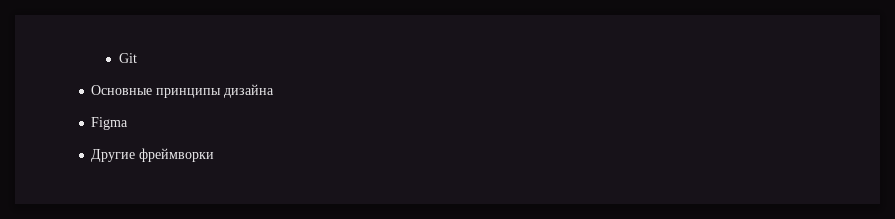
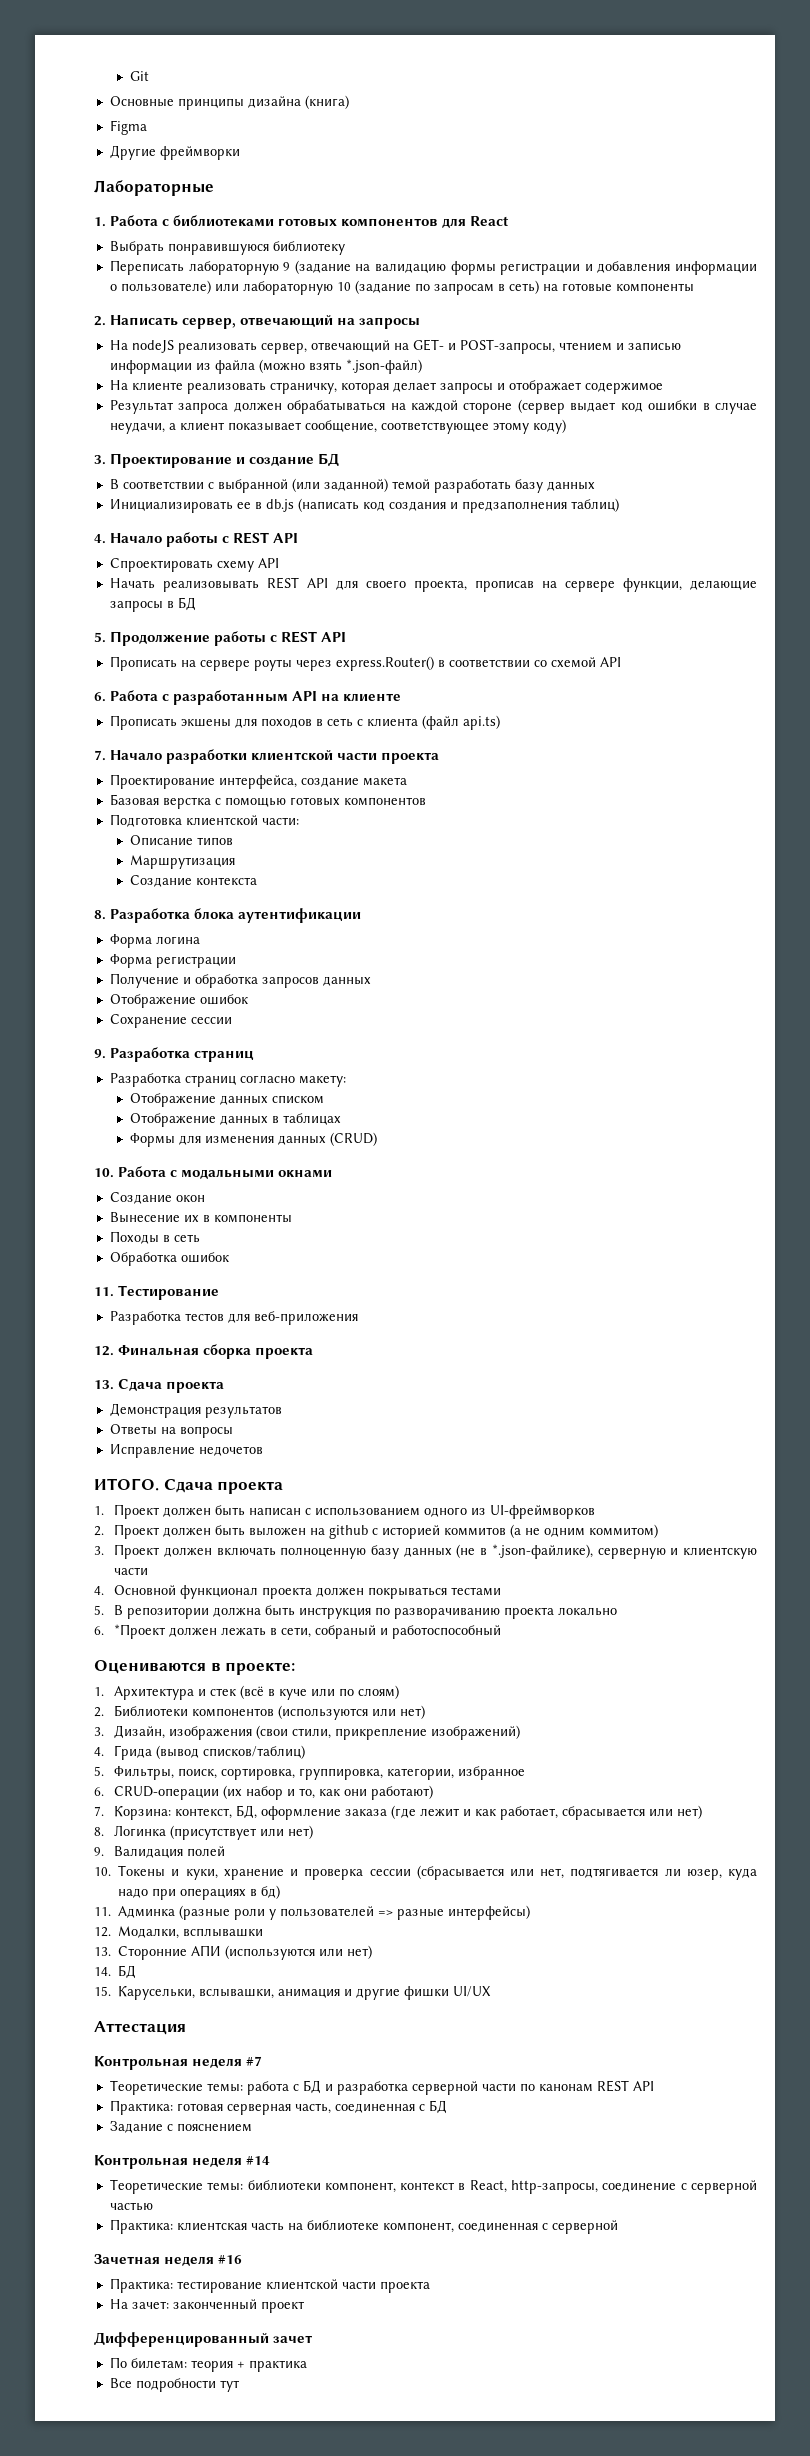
- Основные принципы дизайна
+ Основные принципы дизайна (книга)
+ Лабораторные
+ 1. Работа с библиотеками готовых компонентов для React
+ Выбрать понравившуюся библиотеку
+ Переписать лабораторную 9 (задание на валидацию формы регистрации и добавления информации о пользователе) или лабораторную 10 (задание по запросам в сеть) на готовые компоненты
+ 2. Написать сервер, отвечающий на запросы
+ На nodeJS реализовать сервер, отвечающий на GET- и POST-запросы, чтением и записью информации из файла (можно взять *.json-файл)
+ На клиенте реализовать страничку, которая делает запросы и отображает содержимое
+ Результат запроса должен обрабатываться на каждой стороне (сервер выдает код ошибки в случае неудачи, а клиент показывает сообщение, соответствующее этому коду)
+ 3. Проектирование и создание БД
+ В соответствии с выбранной (или заданной) темой разработать базу данных
+ Инициализировать ее в db.js (написать код создания и предзаполнения таблиц)
+ 4. Начало работы с REST API
+ Спроектировать схему API
+ Начать реализовывать REST API для своего проекта, прописав на сервере функции, делающие запросы в БД
+ 5. Продолжение работы с REST API
+ Прописать на сервере роуты через express.Router() в соответствии со схемой API
+ 6. Работа с разработанным API на клиенте
+ Прописать экшены для походов в сеть с клиента (файл api.ts)
+ 7. Начало разработки клиентской части проекта
+ Проектирование интерфейса, создание макета
+ Базовая верстка с помощью готовых компонентов
+ Подготовка клиентской части:
+ Описание типов
+ Маршрутизация
+ Создание контекста
+ 8. Разработка блока аутентификации
+ Форма логина
+ Форма регистрации
+ Получение и обработка запросов данных
+ Отображение ошибок
+ Сохранение сессии
+ 9. Разработка страниц
+ Разработка страниц согласно макету:
+ Отображение данных списком
+ Отображение данных в таблицах
+ Формы для изменения данных (CRUD)
+ 10. Работа с модальными окнами
+ Создание окон
+ Вынесение их в компоненты
+ Походы в сеть
+ Обработка ошибок
+ 11. Тестирование
+ Разработка тестов для веб-приложения
+ 12. Финальная сборка проекта
+ 13. Сдача проекта
+ Демонстрация результатов
+ Ответы на вопросы
+ Исправление недочетов
+ ИТОГО. Сдача проекта
+ 1. Проект должен быть написан с использованием одного из UI-фреймворков
+ 2. Проект должен быть выложен на github с историей коммитов (а не одним коммитом)
+ 3. Проект должен включать полноценную базу данных (не в *.json-файлике), серверную и клиентскую части
+ 4. Основной функционал проекта должен покрываться тестами
+ 5. В репозитории должна быть инструкция по разворачиванию проекта локально
+ 6. *Проект должен лежать в сети, собраный и работоспособный
+ Оцениваются в проекте:
+ 1. Архитектура и стек (всё в куче или по слоям)
+ 2. Библиотеки компонентов (используются или нет)
+ 3. Дизайн, изображения (свои стили, прикрепление изображений)
+ 4. Грида (вывод списков/таблиц)
+ 5. Фильтры, поиск, сортировка, группировка, категории, избранное
+ 6. CRUD-операции (их набор и то, как они работают)
+ 7. Корзина: контекст, БД, оформление заказа (где лежит и как работает, сбрасывается или нет)
+ 8. Логинка (присутствует или нет)
+ 9. Валидация полей
+ 10. Токены и куки, хранение и проверка сессии (сбрасывается или нет, подтягивается ли юзер, куда надо при операциях в бд)
+ 11. Админка (разные роли у пользователей => разные интерфейсы)
+ 12. Модалки, всплывашки
+ 13. Сторонние АПИ (используются или нет)
+ 14. БД
+ 15. Карусельки, вслывашки, анимация и другие фишки UI/UX
+ Аттестация
+ Контрольная неделя #7
+ Теоретические темы: работа с БД и разработка серверной части по канонам REST API
+ Практика: готовая серверная часть, соединенная с БД
+ Задание с пояснением
+ Контрольная неделя #14
+ Теоретические темы: библиотеки компонент, контекст в React, http-запросы, соединение с серверной частью
+ Практика: клиентская часть на библиотеке компонент, соединенная с серверной
+ Зачетная неделя #16
+ Практика: тестирование клиентской части проекта
+ На зачет: законченный проект
+ Дифференцированный зачет
+ По билетам: теория + практика
+ Все подробности тут

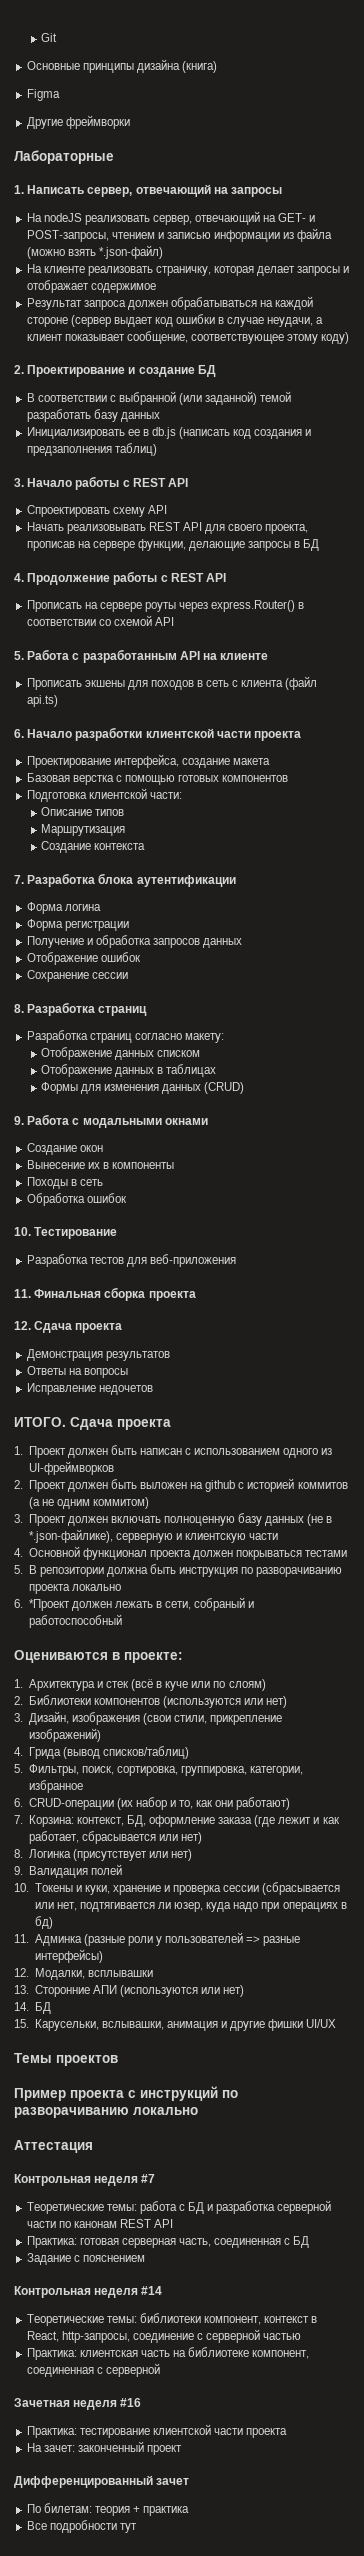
- 1. Работа с библиотеками готовых компонентов для React
- Выбрать понравившуюся библиотеку
- Переписать лабораторную 9 (задание на валидацию формы регистрации и добавления информации о пользователе) или лабораторную 10 (задание по запросам в сеть) на готовые компоненты
- 2. Написать сервер, отвечающий на запросы
+ 1. Написать сервер, отвечающий на запросы
- 3. Проектирование и создание БД
+ 2. Проектирование и создание БД
- 4. Начало работы с REST API
+ 3. Начало работы с REST API
- 5. Продолжение работы с REST API
+ 4. Продолжение работы с REST API
- 6. Работа с разработанным API на клиенте
+ 5. Работа с разработанным API на клиенте
- 7. Начало разработки клиентской части проекта
+ 6. Начало разработки клиентской части проекта
- 8. Разработка блока аутентификации
+ 7. Разработка блока аутентификации
- 9. Разработка страниц
+ 8. Разработка страниц
- 10. Работа с модальными окнами
+ 9. Работа с модальными окнами
- 11. Тестирование
+ 10. Тестирование
- 12. Финальная сборка проекта
+ 11. Финальная сборка проекта
- 13. Сдача проекта
+ 12. Сдача проекта
+ Темы проектов
+ Пример проекта с инструкций по разворачиванию локально

